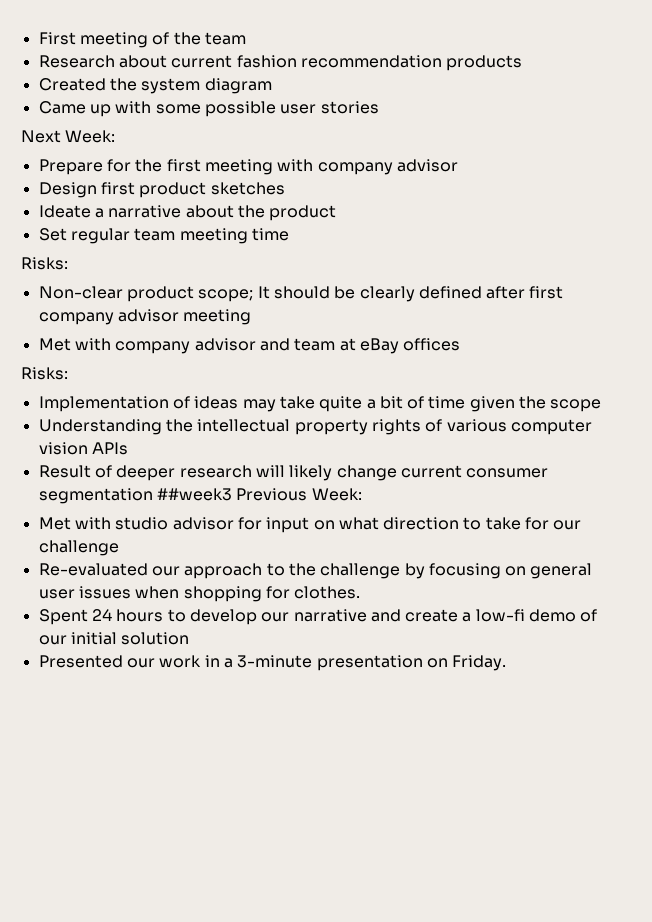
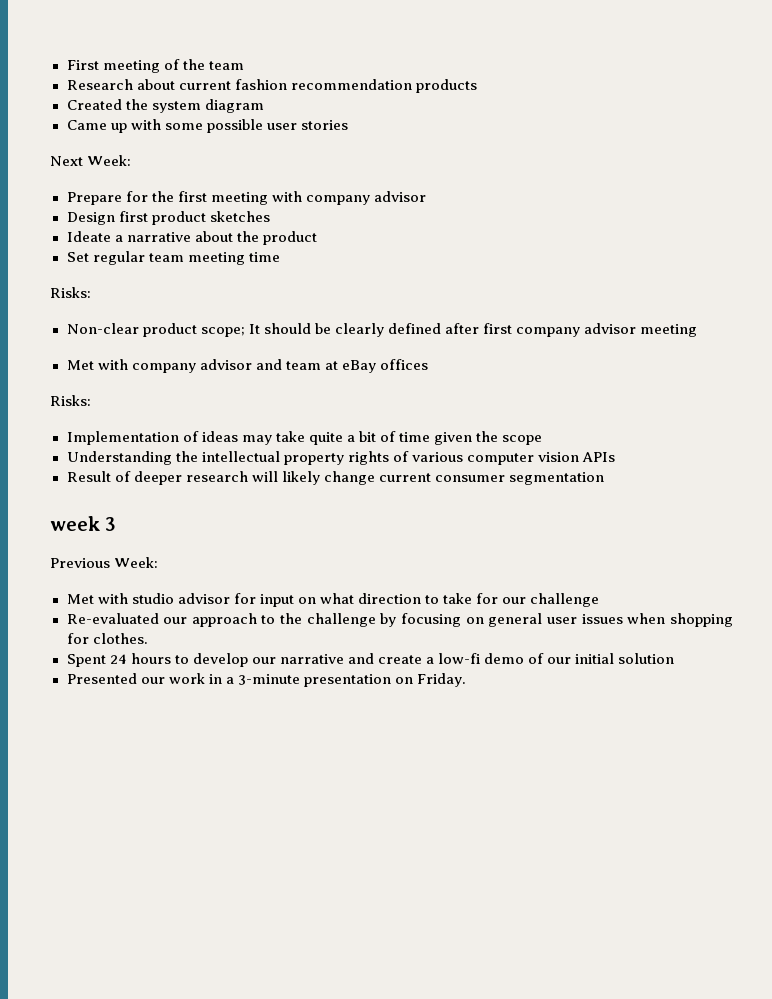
- Result of deeper research will likely change current consumer segmentation ##week3 Previous Week:
+ Result of deeper research will likely change current consumer segmentation
+ week 3
+ Previous Week:

